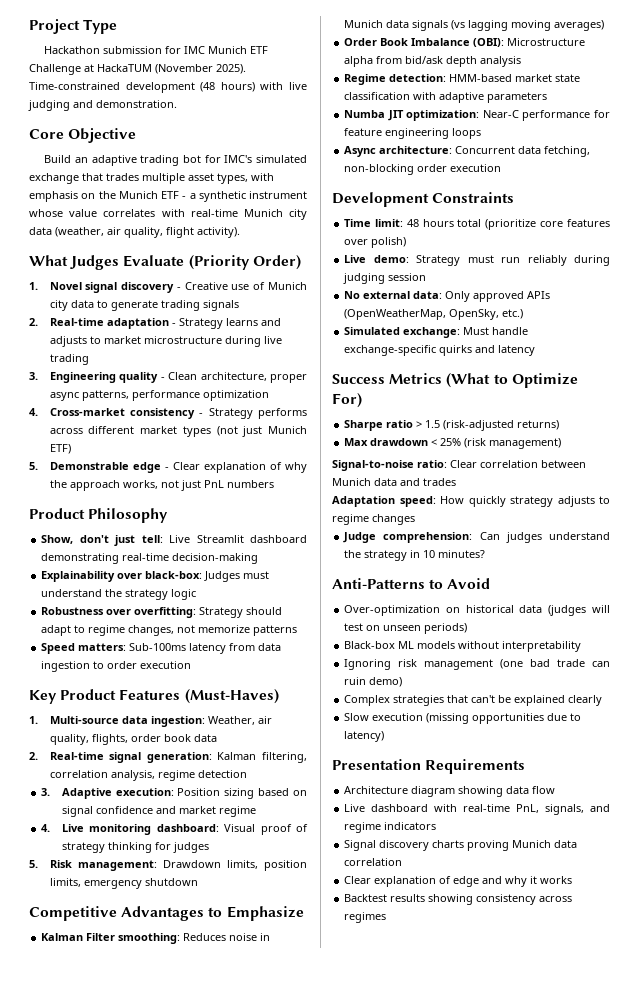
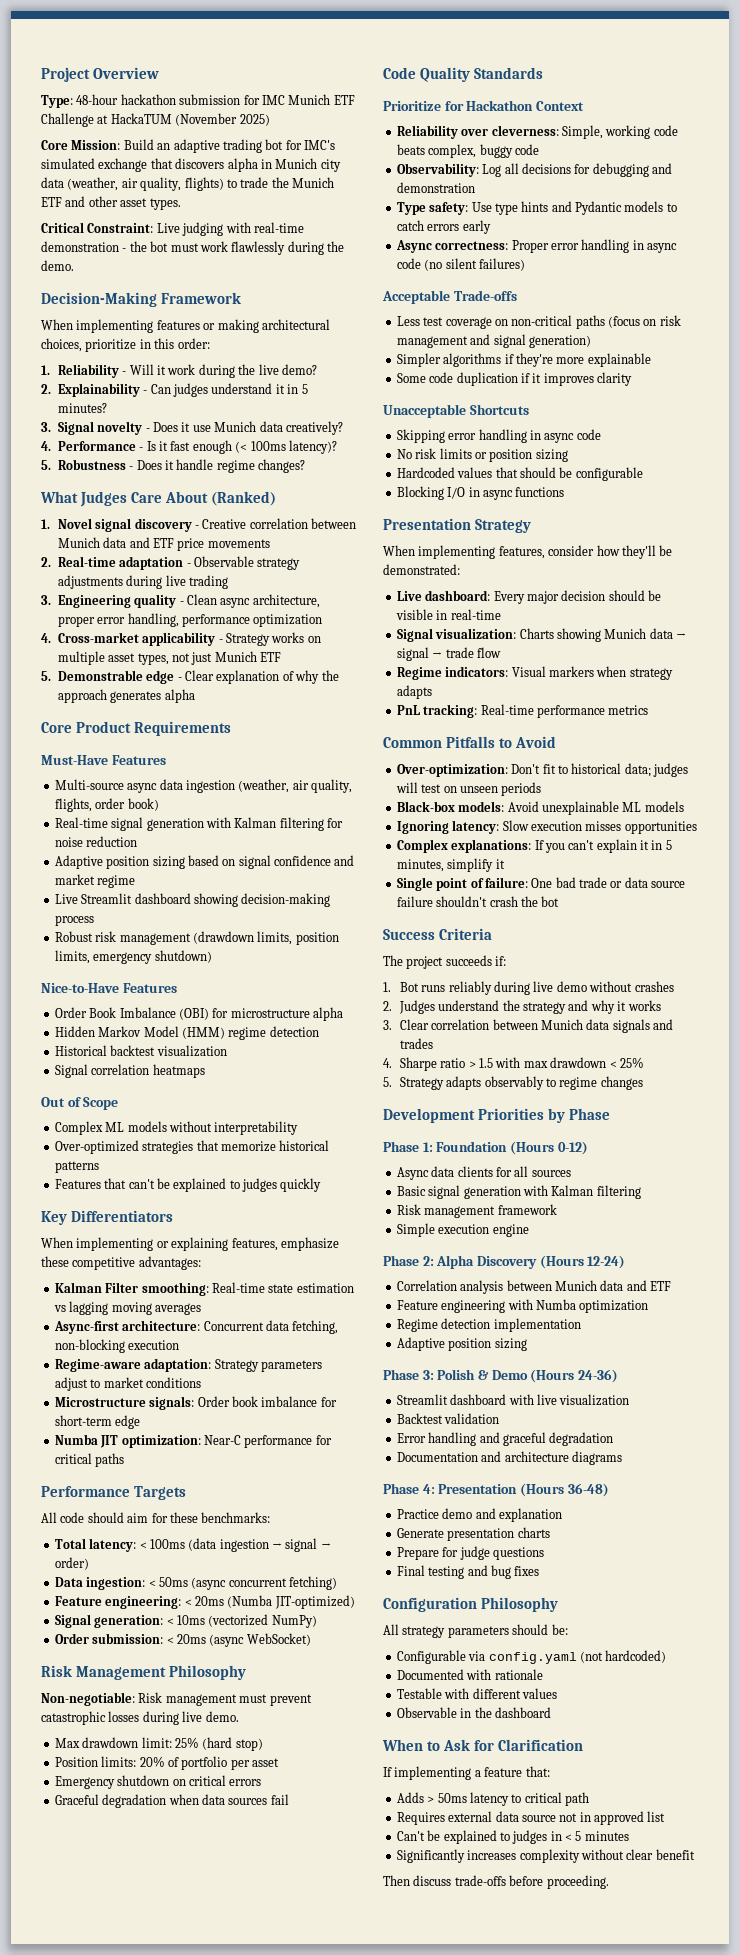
- Project Type
- Hackathon submission for IMC Munich ETF Challenge at HackaTUM (November 2025). Time-constrained development (48 hours) with live judging and demonstration.
- Core Objective
- Build an adaptive trading bot for IMC's simulated exchange that trades multiple asset types, with emphasis on the Munich ETF - a synthetic instrument whose value correlates with real-time Munich city data (weather, air quality, flight activity).
+ Project Overview
+ Type: 48-hour hackathon submission for IMC Munich ETF Challenge at HackaTUM (November 2025)
+ Core Mission: Build an adaptive trading bot for IMC's simulated exchange that discovers alpha in Munich city data (weather, air quality, flights) to trade the Munich ETF and other asset types.
+ Critical Constraint: Live judging with real-time demonstration - the bot must work flawlessly during the demo.
+ Decision-Making Framework
+ When implementing features or making architectural choices, prioritize in this order:
+ 1. Reliability - Will it work during the live demo?
+ 2. Explainability - Can judges understand it in 5 minutes?
+ 3. Signal novelty - Does it use Munich data creatively?
+ 4. Performance - Is it fast enough (< 100ms latency)?
+ 5. Robustness - Does it handle regime changes?
- What Judges Evaluate (Priority Order)
+ What Judges Care About (Ranked)
- 1. Novel signal discovery - Creative use of Munich city data to generate trading signals
- 2. Real-time adaptation - Strategy learns and adjusts to market microstructure during live trading
+ 1. Novel signal discovery - Creative correlation between Munich data and ETF price movements
+ 2. Real-time adaptation - Observable strategy adjustments during live trading
- 3. Engineering quality - Clean architecture, proper async patterns, performance optimization
+ 3. Engineering quality - Clean async architecture, proper error handling, performance optimization
- 4. Cross-market consistency - Strategy performs across different market types (not just Munich ETF)
+ 4. Cross-market applicability - Strategy works on multiple asset types, not just Munich ETF
- 5. Demonstrable edge - Clear explanation of why the approach works, not just PnL numbers
- Product Philosophy
- Show, don't just tell: Live Streamlit dashboard demonstrating real-time decision-making
- Explainability over black-box: Judges must understand the strategy logic
- Robustness over overfitting: Strategy should adapt to regime changes, not memorize patterns
- Speed matters: Sub-100ms latency from data ingestion to order execution
- Key Product Features (Must-Haves)
- 1. Multi-source data ingestion: Weather, air quality, flights, order book data
- 2. Real-time signal generation: Kalman filtering, correlation analysis, regime detection
- 3. Adaptive execution: Position sizing based on signal confidence and market regime
+ 5. Demonstrable edge - Clear explanation of why the approach generates alpha
+ Core Product Requirements
+ Must-Have Features
+ Multi-source async data ingestion (weather, air quality, flights, order book)
+ Real-time signal generation with Kalman filtering for noise reduction
+ Adaptive position sizing based on signal confidence and market regime
- 4. Live monitoring dashboard: Visual proof of strategy thinking for judges
- 5. Risk management: Drawdown limits, position limits, emergency shutdown
- Competitive Advantages to Emphasize
- Kalman Filter smoothing: Reduces noise in Munich data signals (vs lagging moving averages)
- Order Book Imbalance (OBI): Microstructure alpha from bid/ask depth analysis
- Regime detection: HMM-based market state classification with adaptive parameters
+ Live Streamlit dashboard showing decision-making process
+ Robust risk management (drawdown limits, position limits, emergency shutdown)
+ Nice-to-Have Features
+ Order Book Imbalance (OBI) for microstructure alpha
+ Hidden Markov Model (HMM) regime detection
+ Historical backtest visualization
+ Signal correlation heatmaps
+ Out of Scope
+ Complex ML models without interpretability
+ Over-optimized strategies that memorize historical patterns
+ Features that can't be explained to judges quickly
+ Key Differentiators
+ When implementing or explaining features, emphasize these competitive advantages:
+ Kalman Filter smoothing: Real-time state estimation vs lagging moving averages
+ Async-first architecture: Concurrent data fetching, non-blocking execution
+ Regime-aware adaptation: Strategy parameters adjust to market conditions
+ Microstructure signals: Order book imbalance for short-term edge
- Numba JIT optimization: Near-C performance for feature engineering loops
- Async architecture: Concurrent data fetching, non-blocking order execution
- Development Constraints
- Time limit: 48 hours total (prioritize core features over polish)
- Live demo: Strategy must run reliably during judging session
- No external data: Only approved APIs (OpenWeatherMap, OpenSky, etc.)
- Simulated exchange: Must handle exchange-specific quirks and latency
- Success Metrics (What to Optimize For)
- Sharpe ratio > 1.5 (risk-adjusted returns)
- Max drawdown < 25% (risk management)
- Signal-to-noise ratio: Clear correlation between Munich data and trades
+ Numba JIT optimization: Near-C performance for critical paths
+ Performance Targets
+ All code should aim for these benchmarks:
+ Total latency: < 100ms (data ingestion → signal → order)
+ Data ingestion: < 50ms (async concurrent fetching)
+ Feature engineering: < 20ms (Numba JIT-optimized)
+ Signal generation: < 10ms (vectorized NumPy)
+ Order submission: < 20ms (async WebSocket)
+ Risk Management Philosophy
+ Non-negotiable: Risk management must prevent catastrophic losses during live demo.
+ Max drawdown limit: 25% (hard stop)
+ Position limits: 20% of portfolio per asset
+ Emergency shutdown on critical errors
+ Graceful degradation when data sources fail
+ Code Quality Standards
+ Prioritize for Hackathon Context
+ Reliability over cleverness: Simple, working code beats complex, buggy code
+ Observability: Log all decisions for debugging and demonstration
+ Type safety: Use type hints and Pydantic models to catch errors early
+ Async correctness: Proper error handling in async code (no silent failures)
+ Acceptable Trade-offs
+ Less test coverage on non-critical paths (focus on risk management and signal generation)
+ Simpler algorithms if they're more explainable
+ Some code duplication if it improves clarity
+ Unacceptable Shortcuts
+ Skipping error handling in async code
+ No risk limits or position sizing
+ Hardcoded values that should be configurable
+ Blocking I/O in async functions
+ Presentation Strategy
+ When implementing features, consider how they'll be demonstrated:
+ Live dashboard: Every major decision should be visible in real-time
+ Signal visualization: Charts showing Munich data → signal → trade flow
+ Regime indicators: Visual markers when strategy adapts
+ PnL tracking: Real-time performance metrics
+ Common Pitfalls to Avoid
+ Over-optimization: Don't fit to historical data; judges will test on unseen periods
+ Black-box models: Avoid unexplainable ML models
+ Ignoring latency: Slow execution misses opportunities
+ Complex explanations: If you can't explain it in 5 minutes, simplify it
+ Single point of failure: One bad trade or data source failure shouldn't crash the bot
+ Success Criteria
+ The project succeeds if:
+ 1. Bot runs reliably during live demo without crashes
+ 2. Judges understand the strategy and why it works
+ 3. Clear correlation between Munich data signals and trades
- Adaptation speed: How quickly strategy adjusts to regime changes
- Judge comprehension: Can judges understand the strategy in 10 minutes?
- Anti-Patterns to Avoid
- Over-optimization on historical data (judges will test on unseen periods)
- Black-box ML models without interpretability
- Ignoring risk management (one bad trade can ruin demo)
- Complex strategies that can't be explained clearly
- Slow execution (missing opportunities due to latency)
- Presentation Requirements
- Architecture diagram showing data flow
- Live dashboard with real-time PnL, signals, and regime indicators
- Signal discovery charts proving Munich data correlation
- Clear explanation of edge and why it works
- Backtest results showing consistency across regimes
+ 4. Sharpe ratio > 1.5 with max drawdown < 25%
+ 5. Strategy adapts observably to regime changes
+ Development Priorities by Phase
+ Phase 1: Foundation (Hours 0-12)
+ Async data clients for all sources
+ Basic signal generation with Kalman filtering
+ Risk management framework
+ Simple execution engine
+ Phase 2: Alpha Discovery (Hours 12-24)
+ Correlation analysis between Munich data and ETF
+ Feature engineering with Numba optimization
+ Regime detection implementation
+ Adaptive position sizing
+ Phase 3: Polish & Demo (Hours 24-36)
+ Streamlit dashboard with live visualization
+ Backtest validation
+ Error handling and graceful degradation
+ Documentation and architecture diagrams
+ Phase 4: Presentation (Hours 36-48)
+ Practice demo and explanation
+ Generate presentation charts
+ Prepare for judge questions
+ Final testing and bug fixes
+ Configuration Philosophy
+ All strategy parameters should be:
+ Configurable via config.yaml (not hardcoded)
+ Documented with rationale
+ Testable with different values
+ Observable in the dashboard
+ When to Ask for Clarification
+ If implementing a feature that:
+ Adds > 50ms latency to critical path
+ Requires external data source not in approved list
+ Can't be explained to judges in < 5 minutes
+ Significantly increases complexity without clear benefit
+ Then discuss trade-offs before proceeding.

